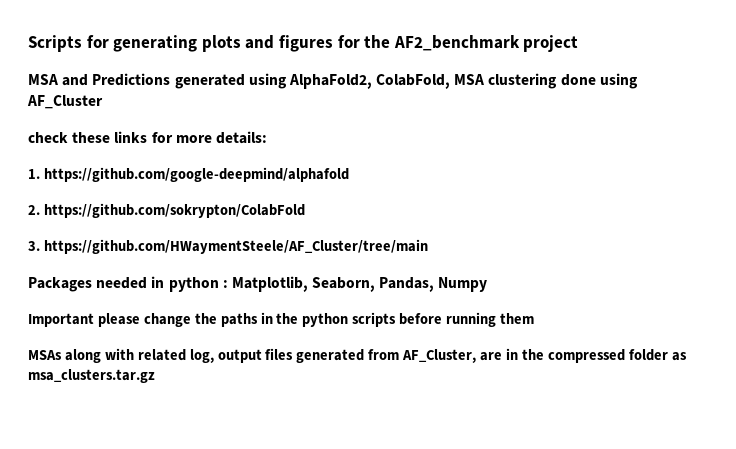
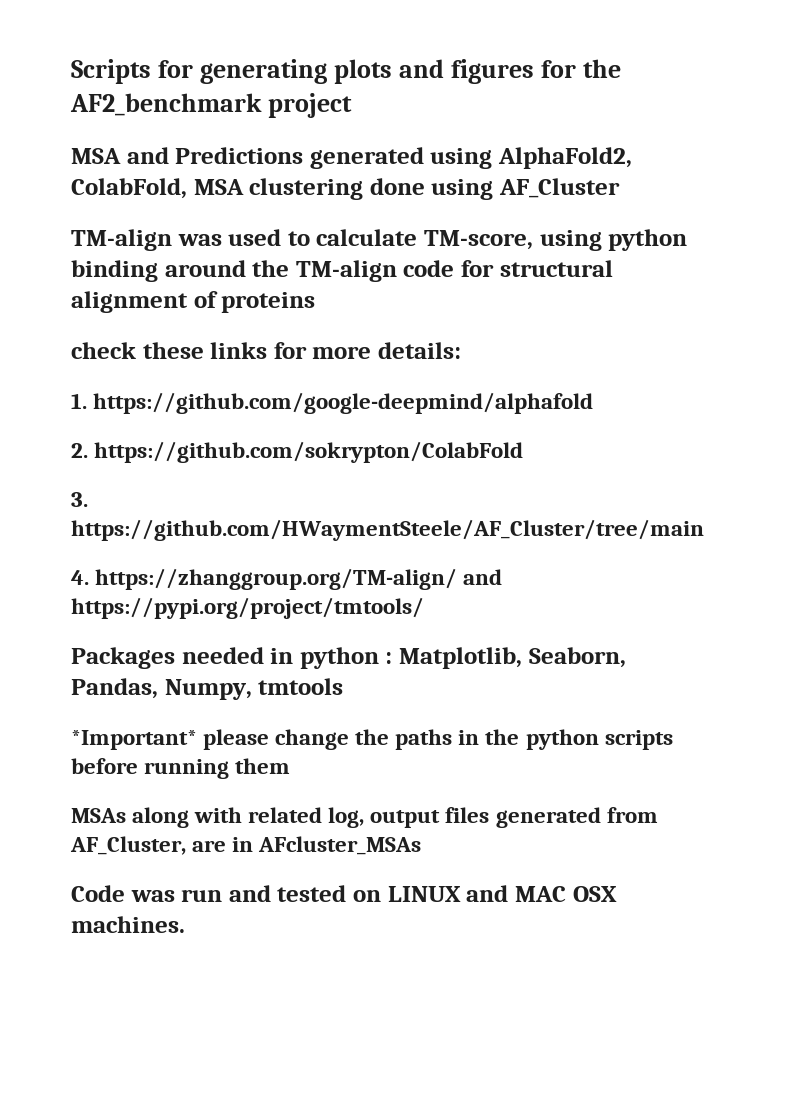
+ TM-align was used to calculate TM-score, using python binding around the TM-align code for structural alignment of proteins
+ 4. https://zhanggroup.org/TM-align/ and https://pypi.org/project/tmtools/
- Packages needed in python : Matplotlib, Seaborn, Pandas, Numpy
- Important please change the paths in the python scripts before running them
+ Packages needed in python : Matplotlib, Seaborn, Pandas, Numpy, tmtools
+ *Important* please change the paths in the python scripts before running them
- MSAs along with related log, output files generated from AF_Cluster, are in the compressed folder as msa_clusters.tar.gz
+ MSAs along with related log, output files generated from AF_Cluster, are in AFcluster_MSAs
+ Code was run and tested on LINUX and MAC OSX machines.

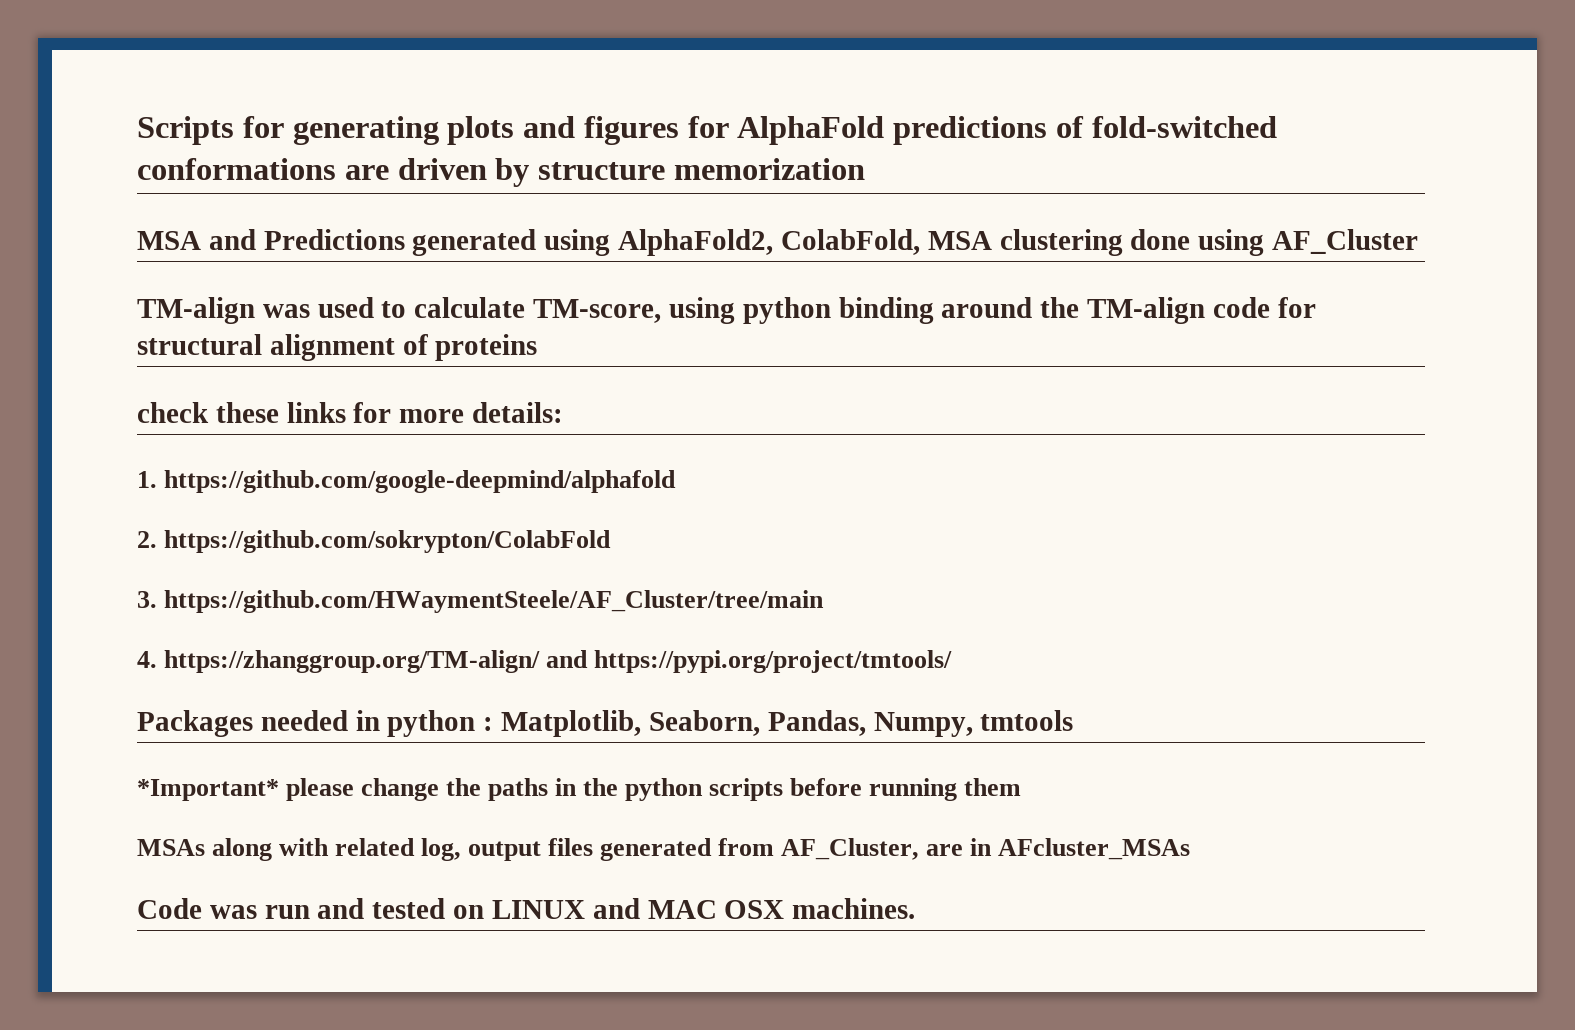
- Scripts for generating plots and figures for the AF2_benchmark project
+ Scripts for generating plots and figures for AlphaFold predictions of fold-switched conformations are driven by structure memorization

